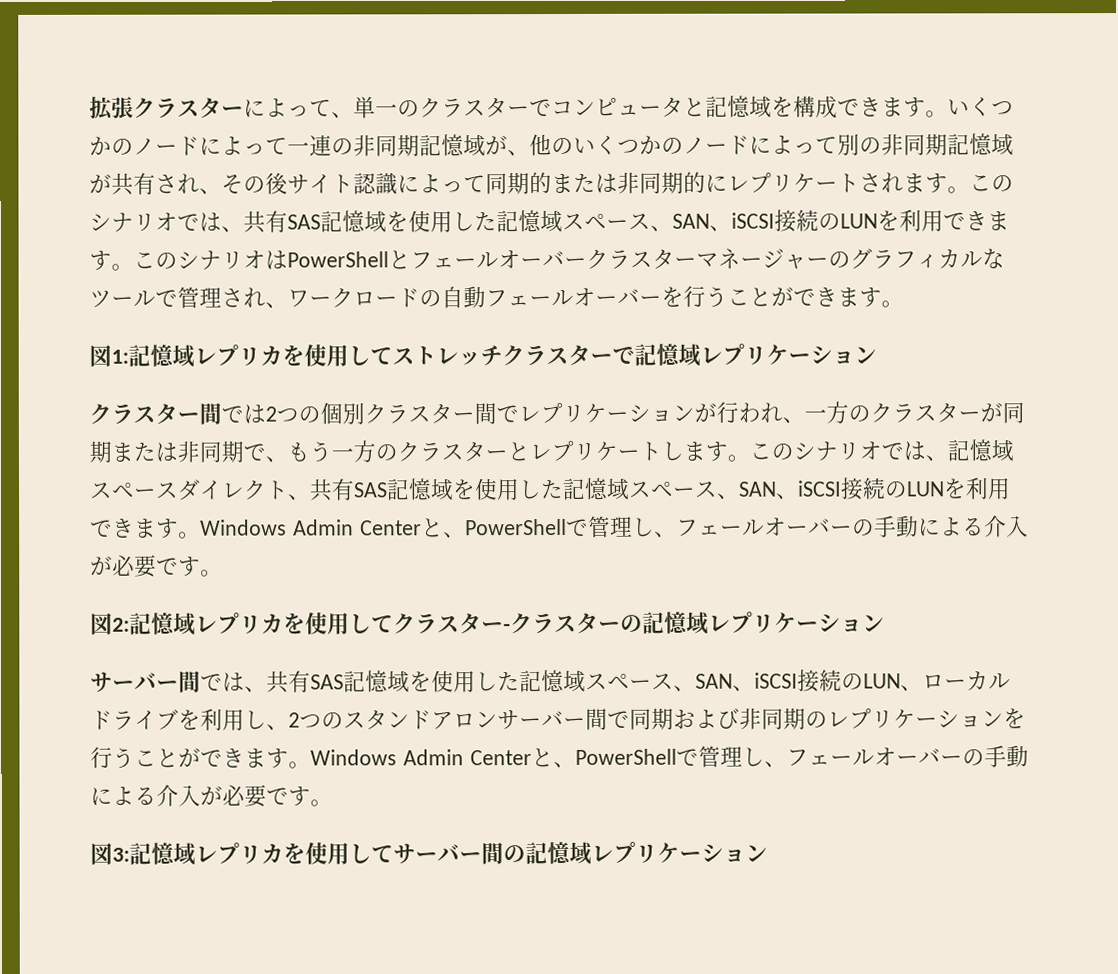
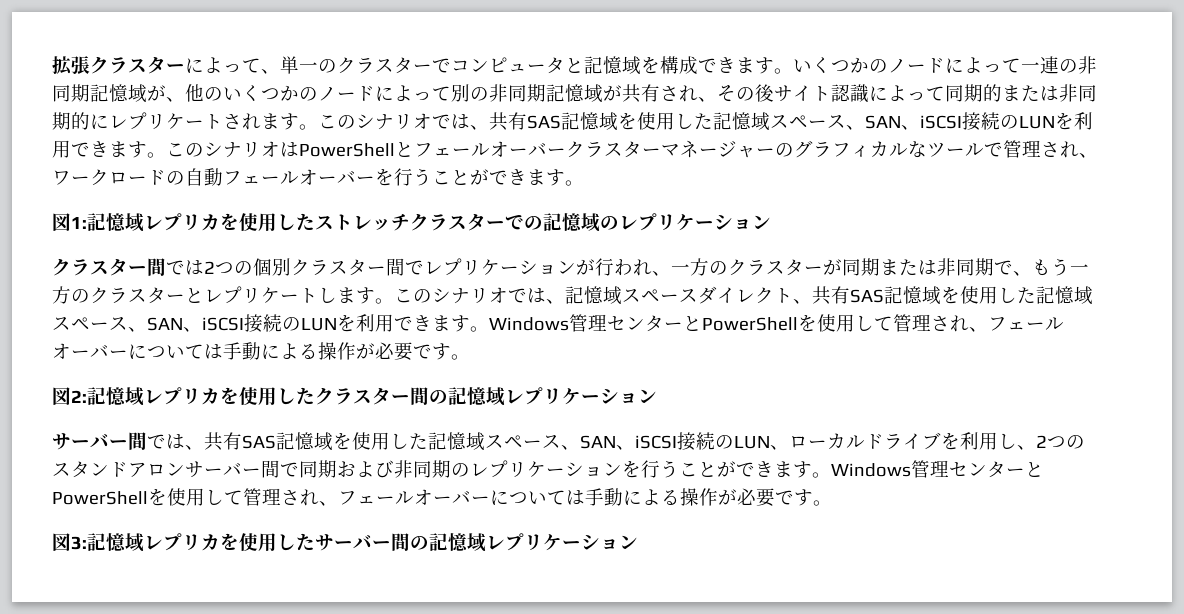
- 図1:記憶域レプリカを使用してストレッチクラスターで記憶域レプリケーション
+ 図1:記憶域レプリカを使用したストレッチクラスターでの記憶域のレプリケーション
- このシナリオでは、記憶域スペースダイレクト、共有SAS記憶域を使用した記憶域スペース、SAN、iSCSI接続のLUNを利用できます。Windows Admin Centerと、PowerShellで管理し、フェールオーバーの手動による介入が必要です。
+ このシナリオでは、記憶域スペースダイレクト、共有SAS記憶域を使用した記憶域スペース、SAN、iSCSI接続のLUNを利用できます。Windows管理センターとPowerShellを使用して管理され、フェールオーバーについては手動による操作が必要です。
- 図2:記憶域レプリカを使用してクラスター-クラスターの記憶域レプリケーション
+ 図2:記憶域レプリカを使用したクラスター間の記憶域レプリケーション
- サーバー間では、共有SAS記憶域を使用した記憶域スペース、SAN、iSCSI接続のLUN、ローカルドライブを利用し、2つのスタンドアロンサーバー間で同期および非同期のレプリケーションを行うことができます。Windows Admin Centerと、PowerShellで管理し、フェールオーバーの手動による介入が必要です。
+ サーバー間では、共有SAS記憶域を使用した記憶域スペース、SAN、iSCSI接続のLUN、ローカルドライブを利用し、2つのスタンドアロンサーバー間で同期および非同期のレプリケーションを行うことができます。Windows管理センターとPowerShellを使用して管理され、フェールオーバーについては手動による操作が必要です。
- 図3:記憶域レプリカを使用してサーバー間の記憶域レプリケーション
+ 図3:記憶域レプリカを使用したサーバー間の記憶域レプリケーション

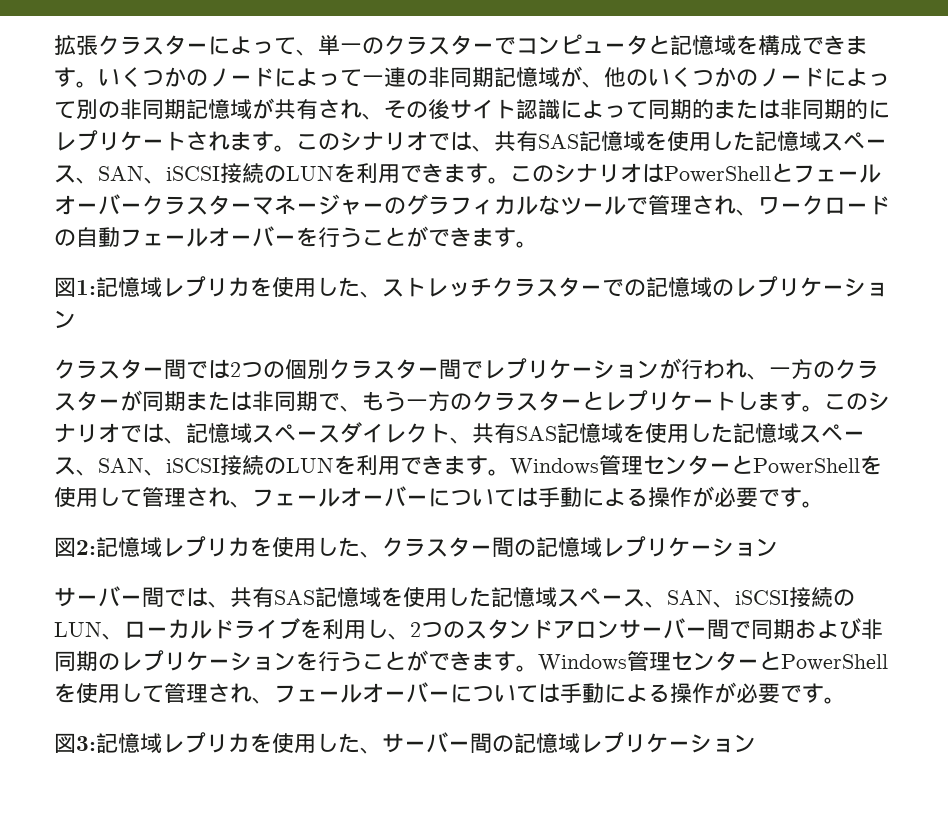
- 図1:記憶域レプリカを使用したストレッチクラスターでの記憶域のレプリケーション
+ 図1:記憶域レプリカを使用した、ストレッチクラスターでの記憶域のレプリケーション
- 図2:記憶域レプリカを使用したクラスター間の記憶域レプリケーション
+ 図2:記憶域レプリカを使用した、クラスター間の記憶域レプリケーション
- 図3:記憶域レプリカを使用したサーバー間の記憶域レプリケーション
+ 図3:記憶域レプリカを使用した、サーバー間の記憶域レプリケーション

